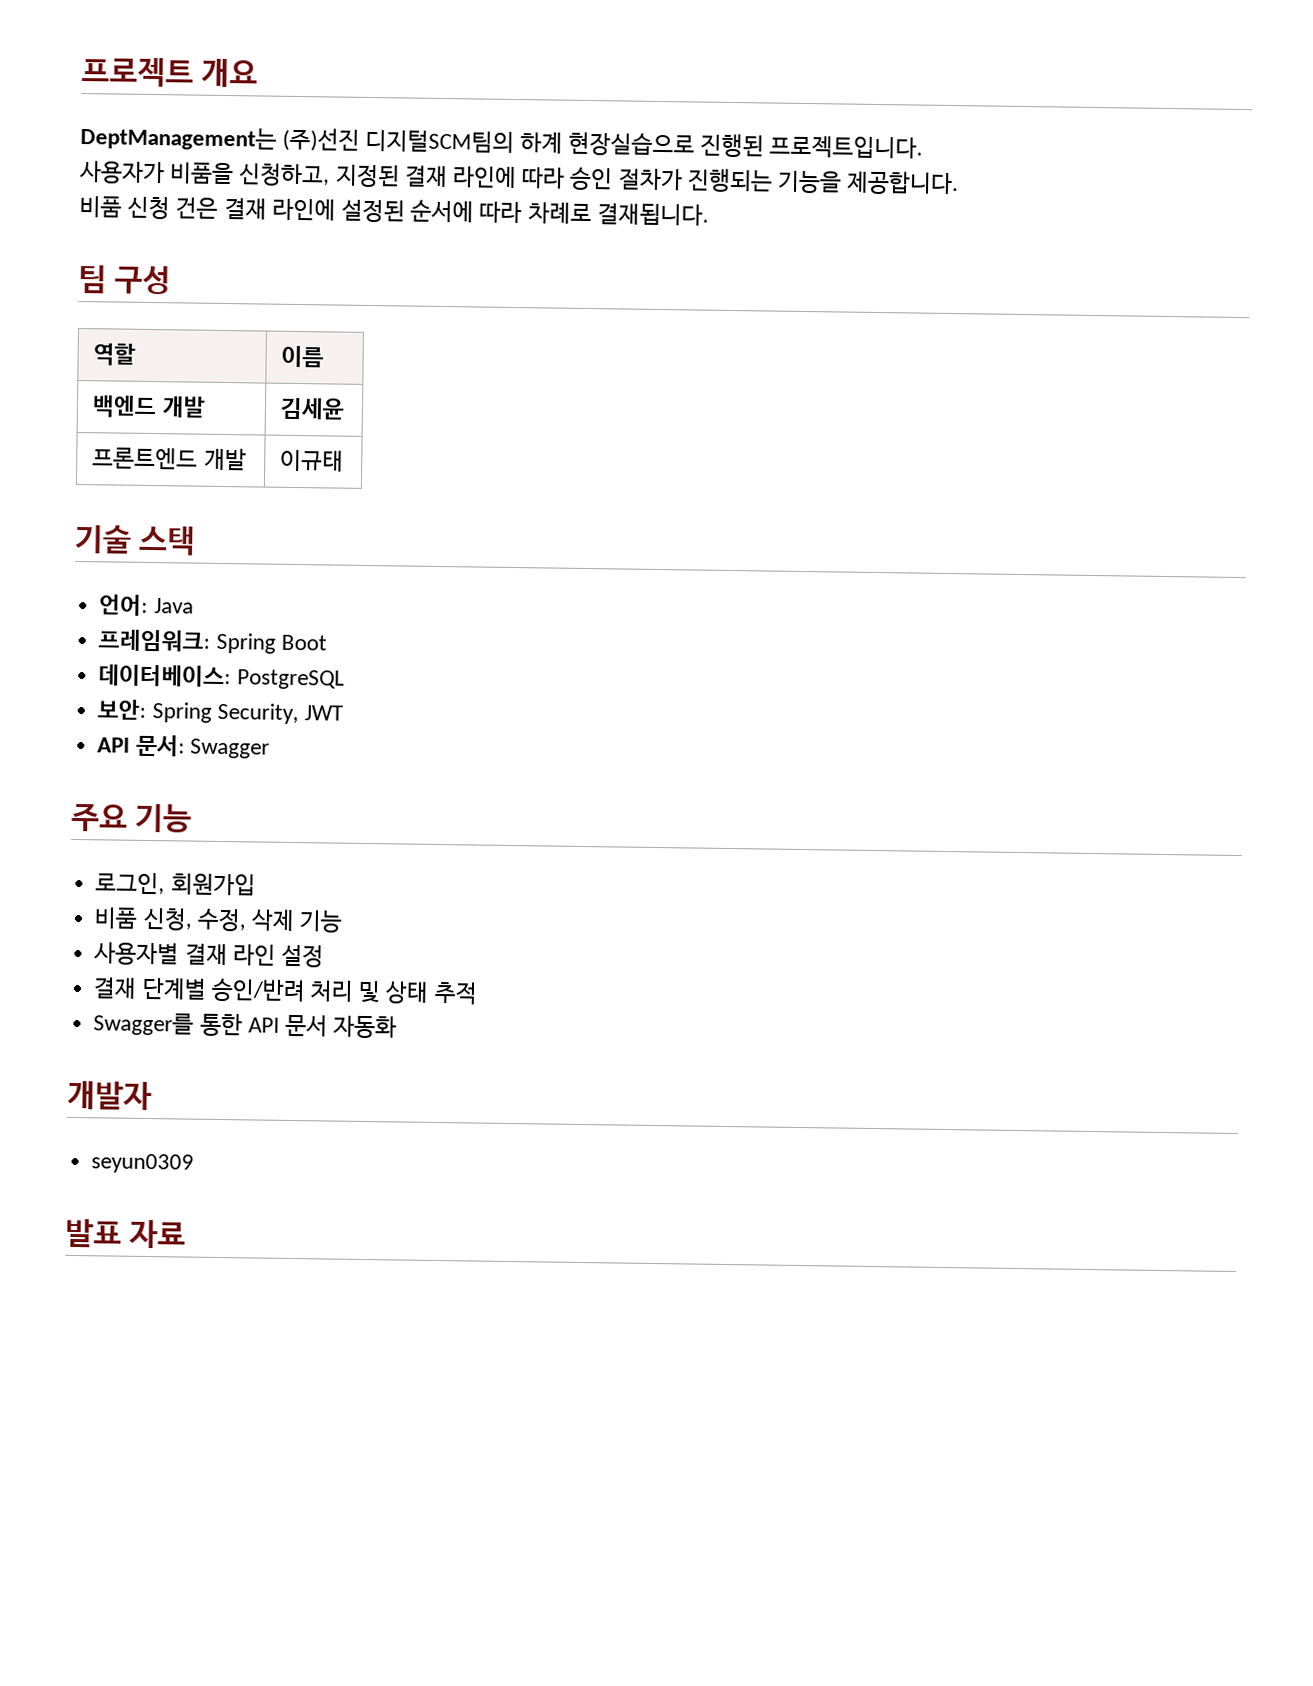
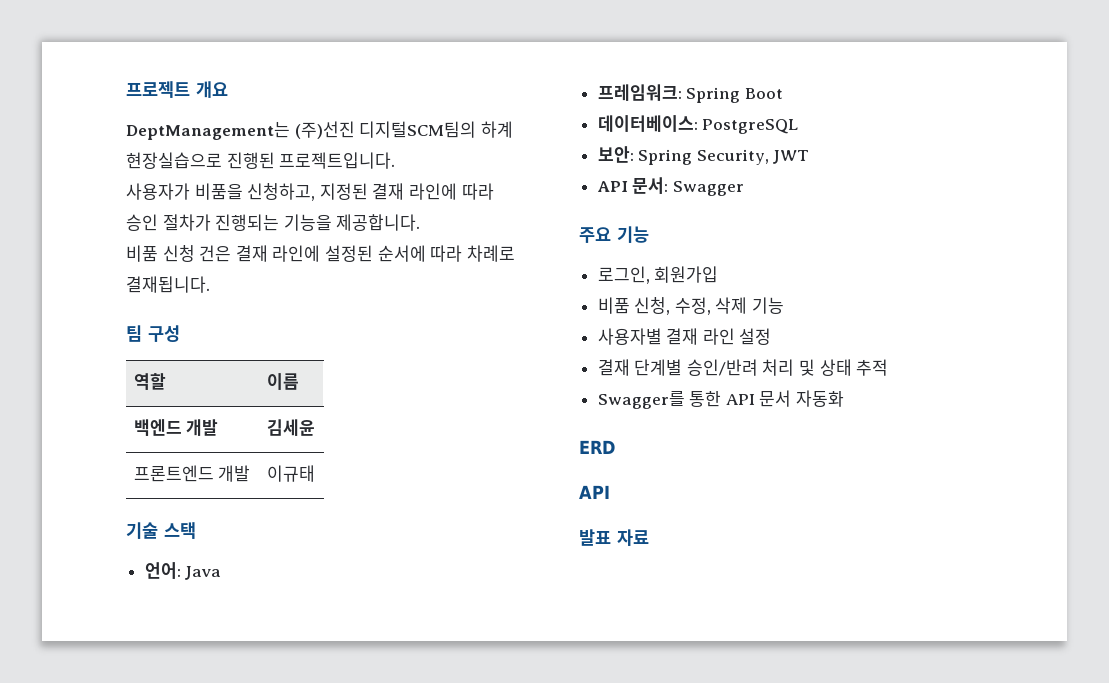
- 개발자
- seyun0309
+ ERD
+ API

